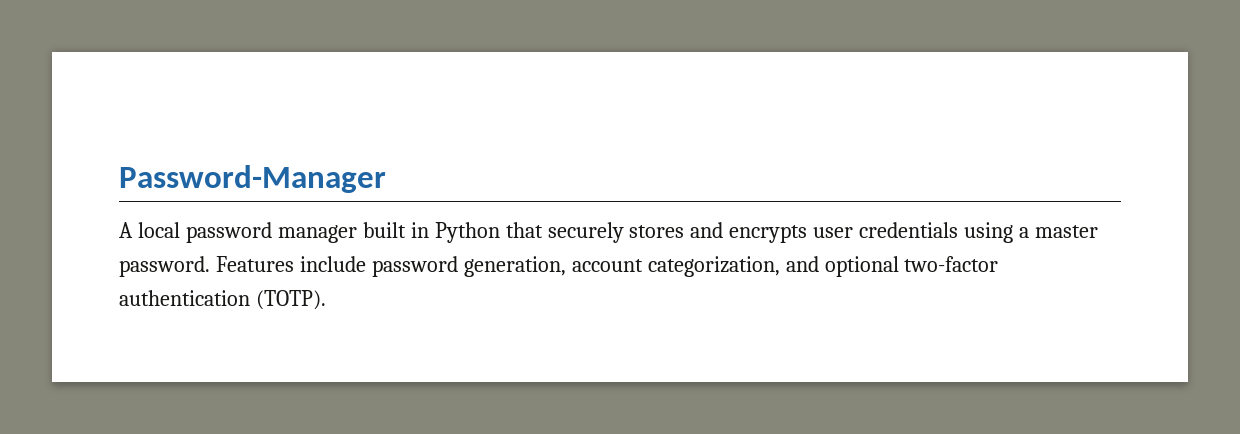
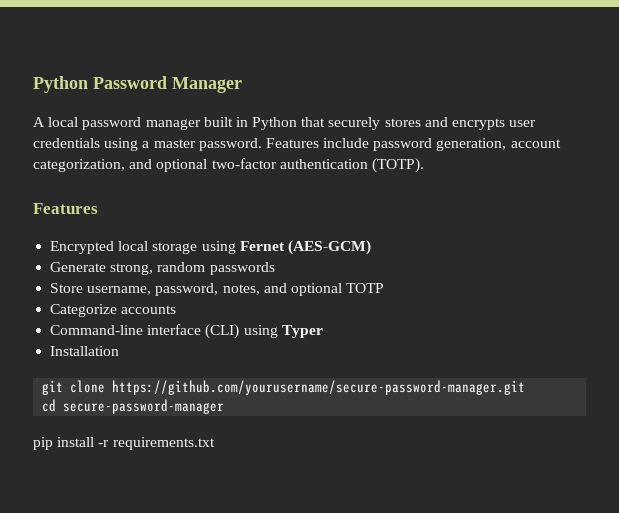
- Password-Manager
+ Python Password Manager
  Features include password generation, account categorization, and optional two-factor authentication (TOTP).
+ Features
+ Encrypted local storage using Fernet (AES-GCM)
+ Generate strong, random passwords
+ Store username, password, notes, and optional TOTP
+ Categorize accounts
+ Command-line interface (CLI) using Typer
+ Installation
+ git clone https://github.com/yourusername/secure-password-manager.git
+ cd secure-password-manager
+ pip install -r requirements.txt

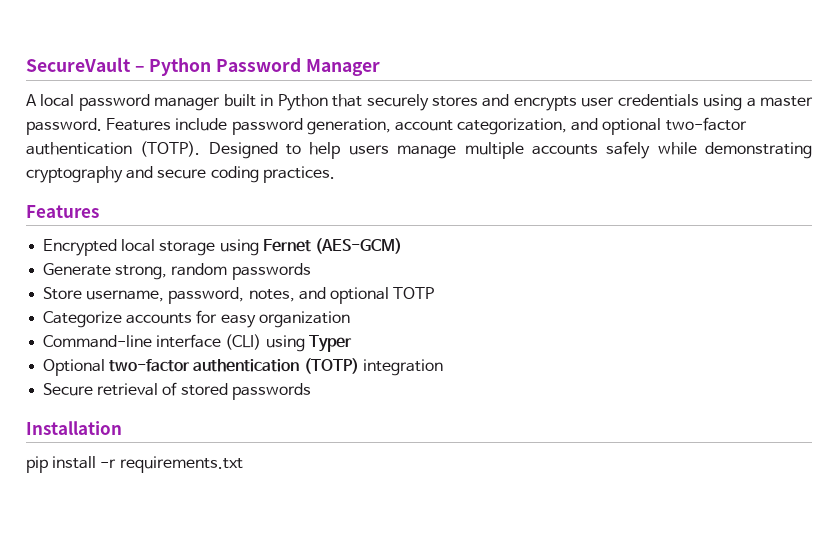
- Python Password Manager
+ SecureVault – Python Password Manager
+ Designed to help users manage multiple accounts safely while demonstrating cryptography and secure coding practices.
- Categorize accounts
+ Categorize accounts for easy organization
+ Optional two-factor authentication (TOTP) integration
+ Secure retrieval of stored passwords
  Installation
- git clone https://github.com/yourusername/secure-password-manager.git
- cd secure-password-manager

